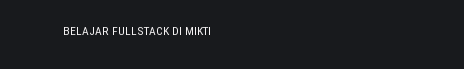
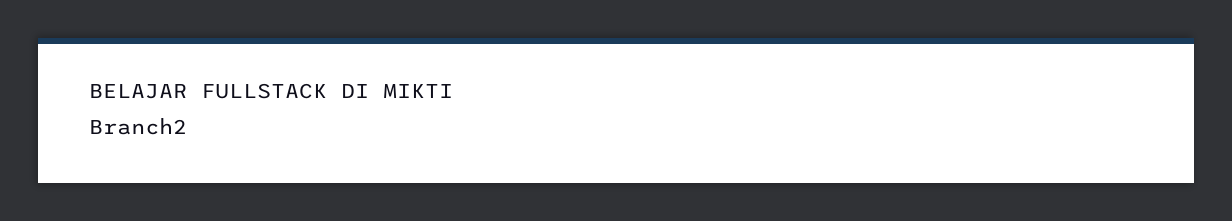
+ Branch2

